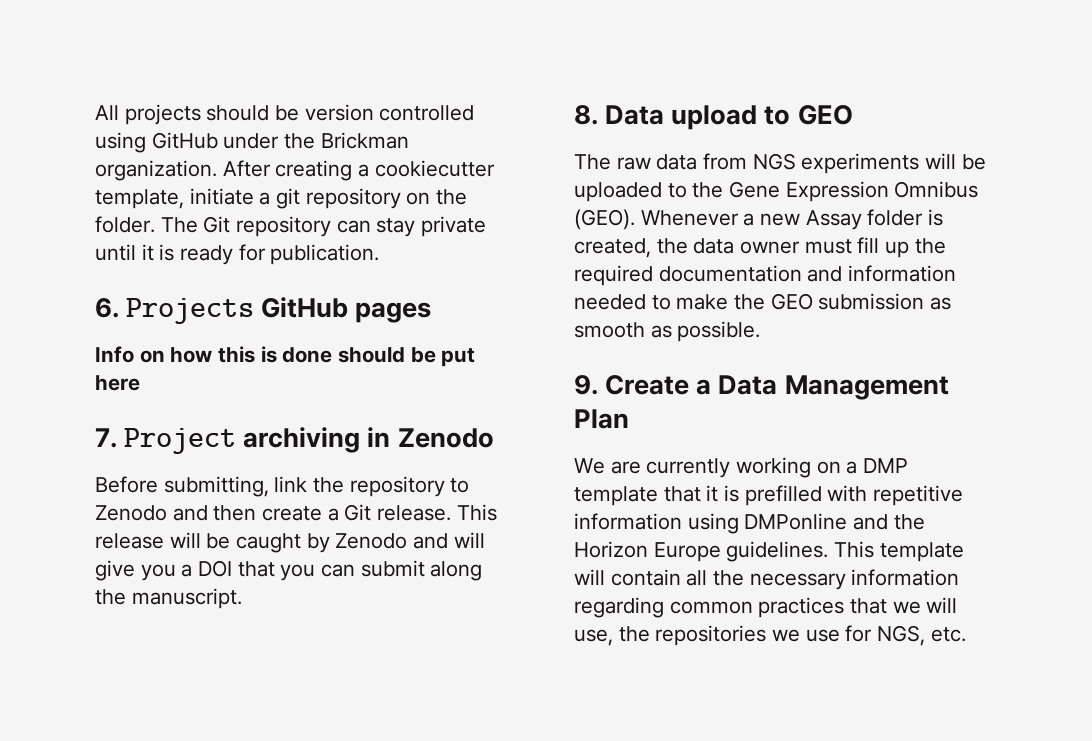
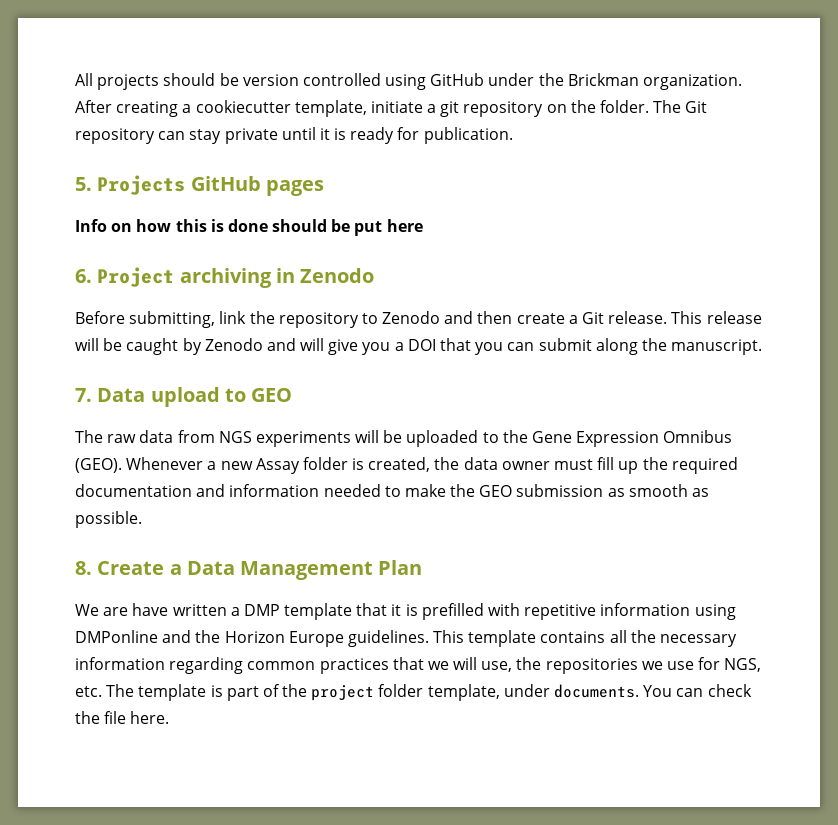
- 6. Projects GitHub pages
+ 5. Projects GitHub pages
- 7. Project archiving in Zenodo
+ 6. Project archiving in Zenodo
- 8. Data upload to GEO
+ 7. Data upload to GEO
- 9. Create a Data Management Plan
+ 8. Create a Data Management Plan
- We are currently working on a DMP template that it is prefilled with repetitive information using DMPonline and the Horizon Europe guidelines.
+ We are have written a DMP template that it is prefilled with repetitive information using DMPonline and the Horizon Europe guidelines.
- This template will contain all the necessary information regarding common practices that we will use, the repositories we use for NGS, etc.
+ This template contains all the necessary information regarding common practices that we will use, the repositories we use for NGS, etc. The template is part of the project folder template, under documents. You can check the file here.

